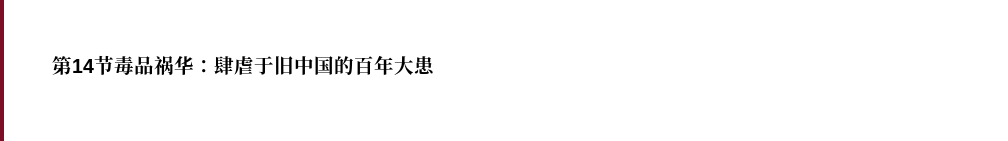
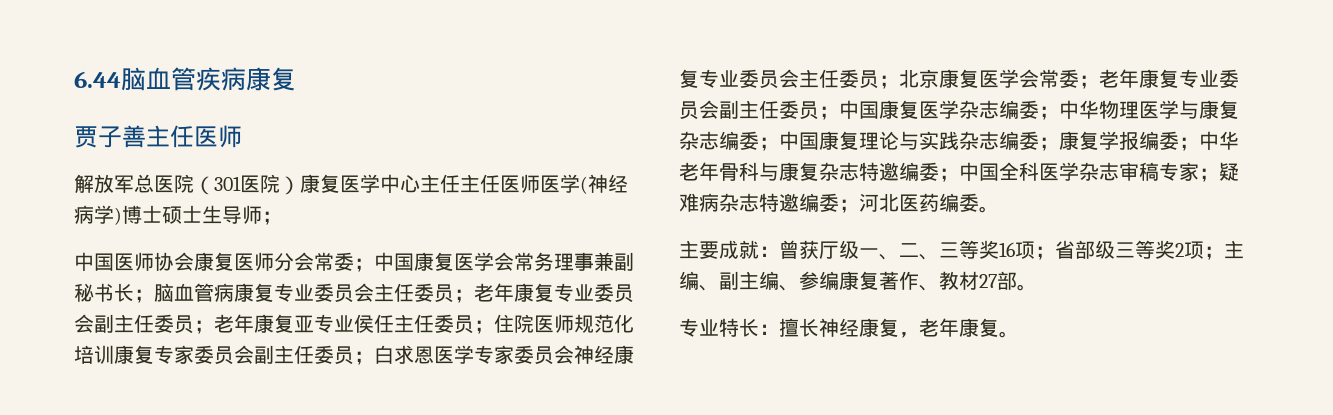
- 第14节毒品祸华：肆虐于旧中国的百年大患
+ 6.44脑血管疾病康复
+ 贾子善主任医师
+ 解放军总医院（301医院）康复医学中心主任主任医师医学(神经病学)博士硕士生导师；
+ 中国医师协会康复医师分会常委；中国康复医学会常务理事兼副秘书长；脑血管病康复专业委员会主任委员；老年康复专业委员会副主任委员；老年康复亚专业侯任主任委员；住院医师规范化培训康复专家委员会副主任委员；白求恩医学专家委员会神经康复专业委员会主任委员；北京康复医学会常委；老年康复专业委员会副主任委员；中国康复医学杂志编委；中华物理医学与康复杂志编委；中国康复理论与实践杂志编委；康复学报编委；中华老年骨科与康复杂志特邀编委；中国全科医学杂志审稿专家；疑难病杂志特邀编委；河北医药编委。
+ 主要成就：曾获厅级一、二、三等奖16项；省部级三等奖2项；主编、副主编、参编康复著作、教材27部。
+ 专业特长：擅长神经康复，老年康复。

